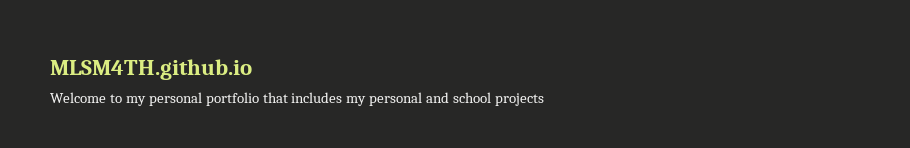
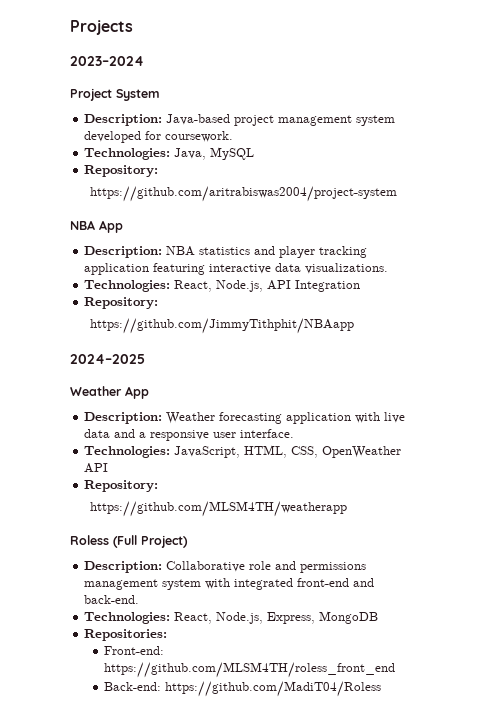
- MLSM4TH.github.io
- Welcome to my personal portfolio that includes my personal and school projects
+ Projects
+ 2023–2024
+ Project System
+ Description: Java-based project management system developed for coursework.
+ Technologies: Java, MySQL
+ Repository:
+ https://github.com/aritrabiswas2004/project-system
+ NBA App
+ Description: NBA statistics and player tracking application featuring interactive data visualizations.
+ Technologies: React, Node.js, API Integration
+ Repository:
+ https://github.com/JimmyTithphit/NBAapp
+ 2024–2025
+ Weather App
+ Description: Weather forecasting application with live data and a responsive user interface.
+ Technologies: JavaScript, HTML, CSS, OpenWeather API
+ Repository:
+ https://github.com/MLSM4TH/weatherapp
+ Roless (Full Project)
+ Description: Collaborative role and permissions management system with integrated front-end and back-end.
+ Technologies: React, Node.js, Express, MongoDB
+ Repositories:
+ Front-end: https://github.com/MLSM4TH/roless_front_end
+ Back-end: https://github.com/MadiT04/Roless

